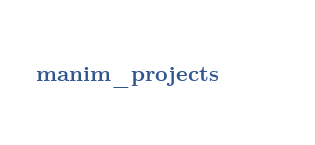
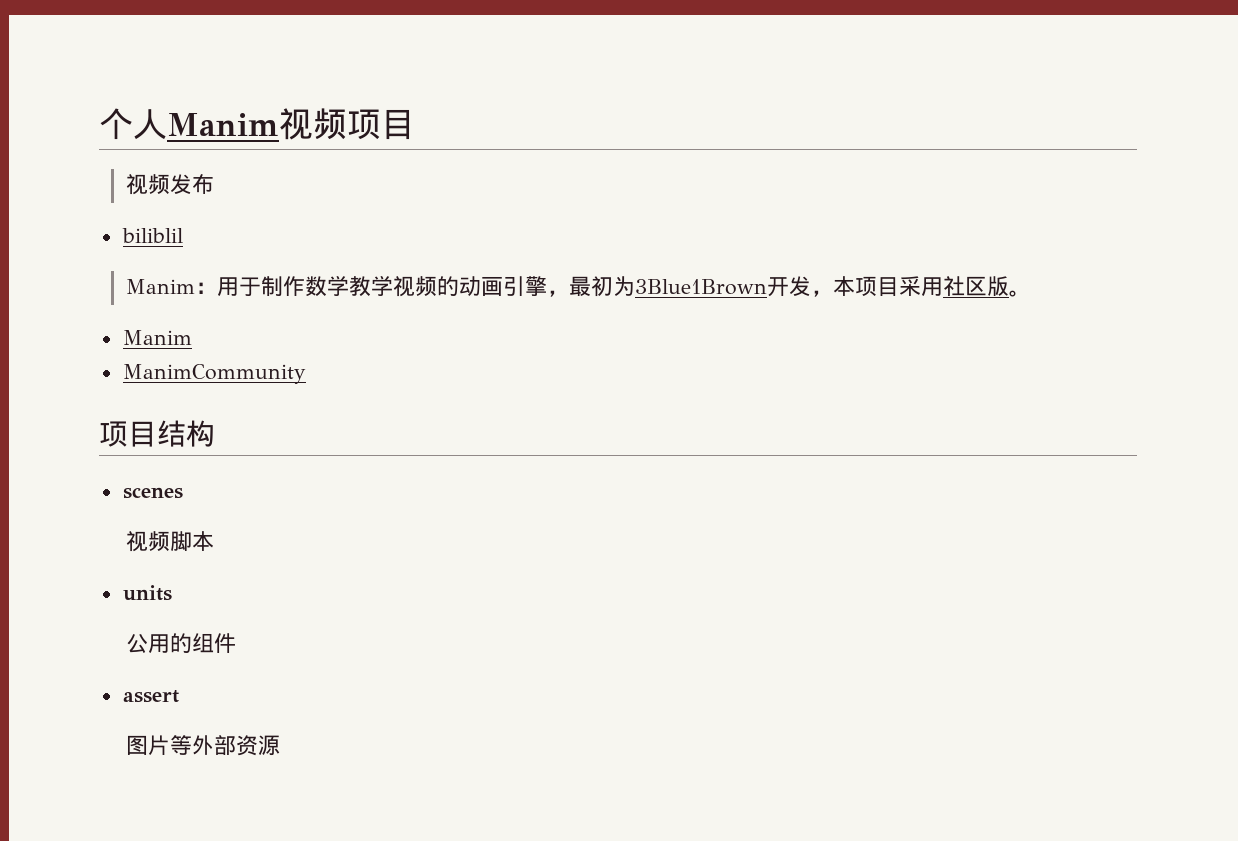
- manim_projects
+ 个人Manim视频项目
+ 视频发布
+ biliblil
+ Manim：用于制作数学教学视频的动画引擎，最初为3Blue1Brown开发，本项目采用社区版。
+ Manim
+ ManimCommunity
+ 项目结构
+ scenes
+ 视频脚本
+ units
+ 公用的组件
+ assert
+ 图片等外部资源

